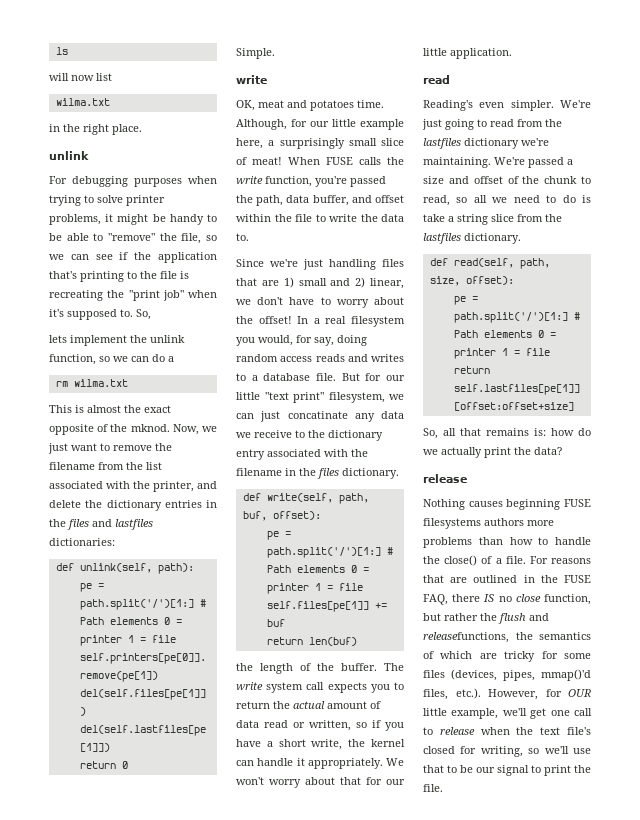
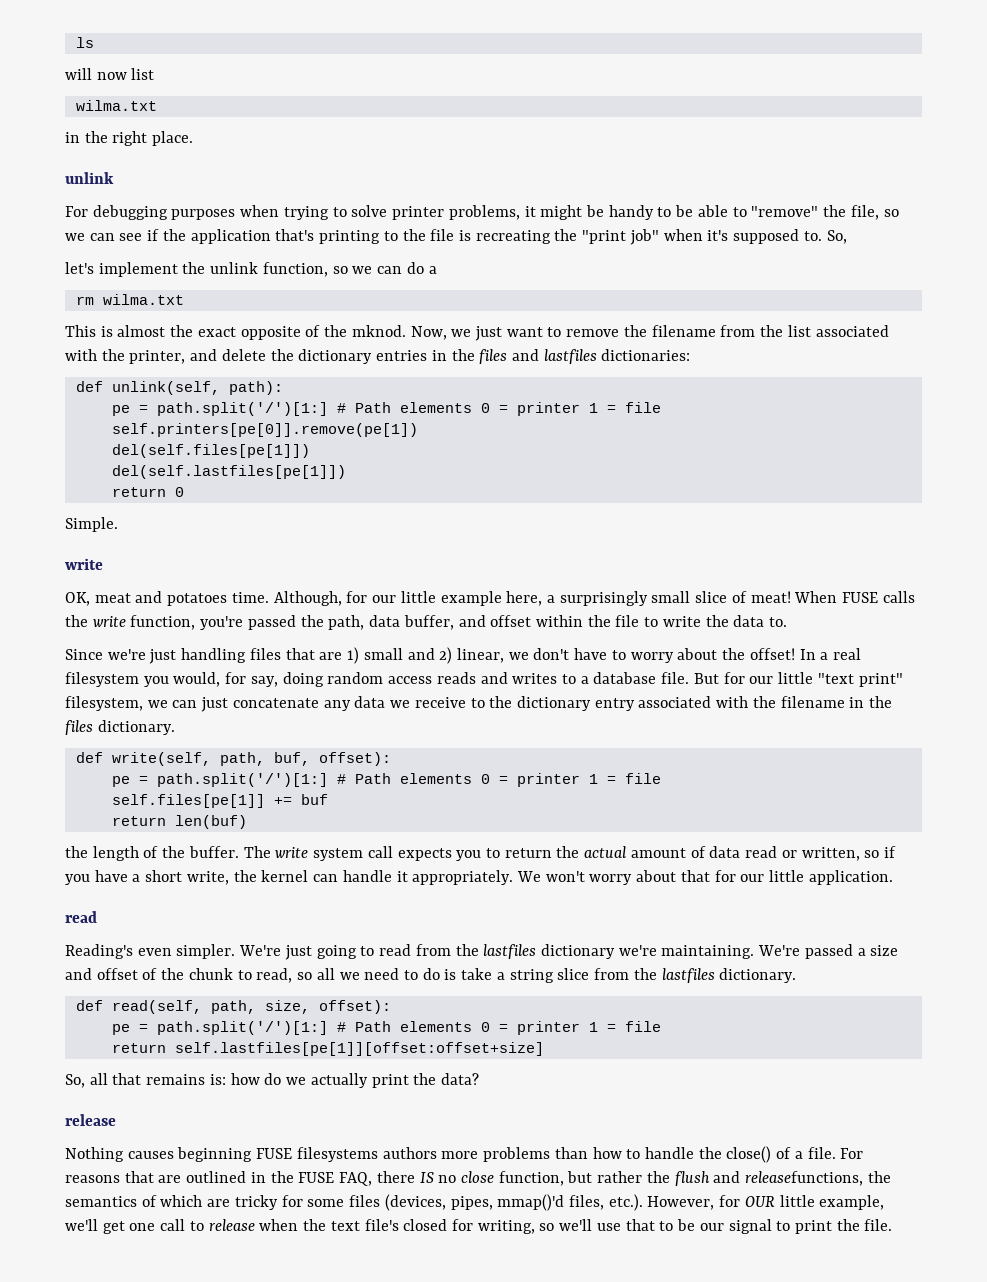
- lets implement the unlink function, so we can do a
+ let's implement the unlink function, so we can do a
- But for our little "text print" filesystem, we can just concatinate any data we receive to the dictionary entry associated with the filename in the files dictionary.
+ But for our little "text print" filesystem, we can just concatenate any data we receive to the dictionary entry associated with the filename in the files dictionary.

